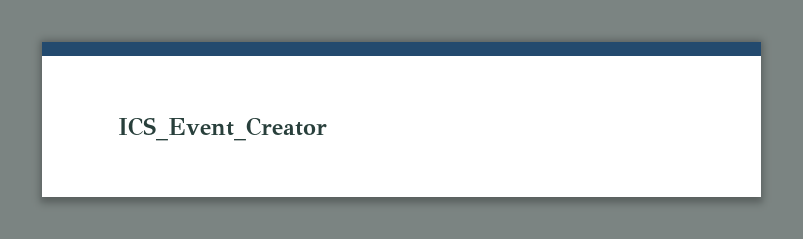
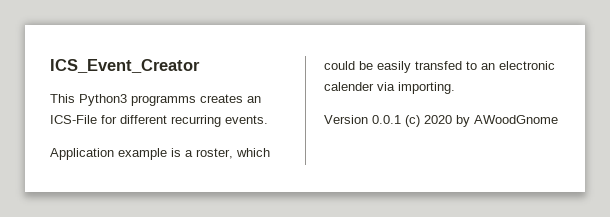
+ This Python3 programms creates an ICS-File for different recurring events.
+ Application example is a roster, which could be easily transfed to an electronic calender via importing.
+ Version 0.0.1 (c) 2020 by AWoodGnome

